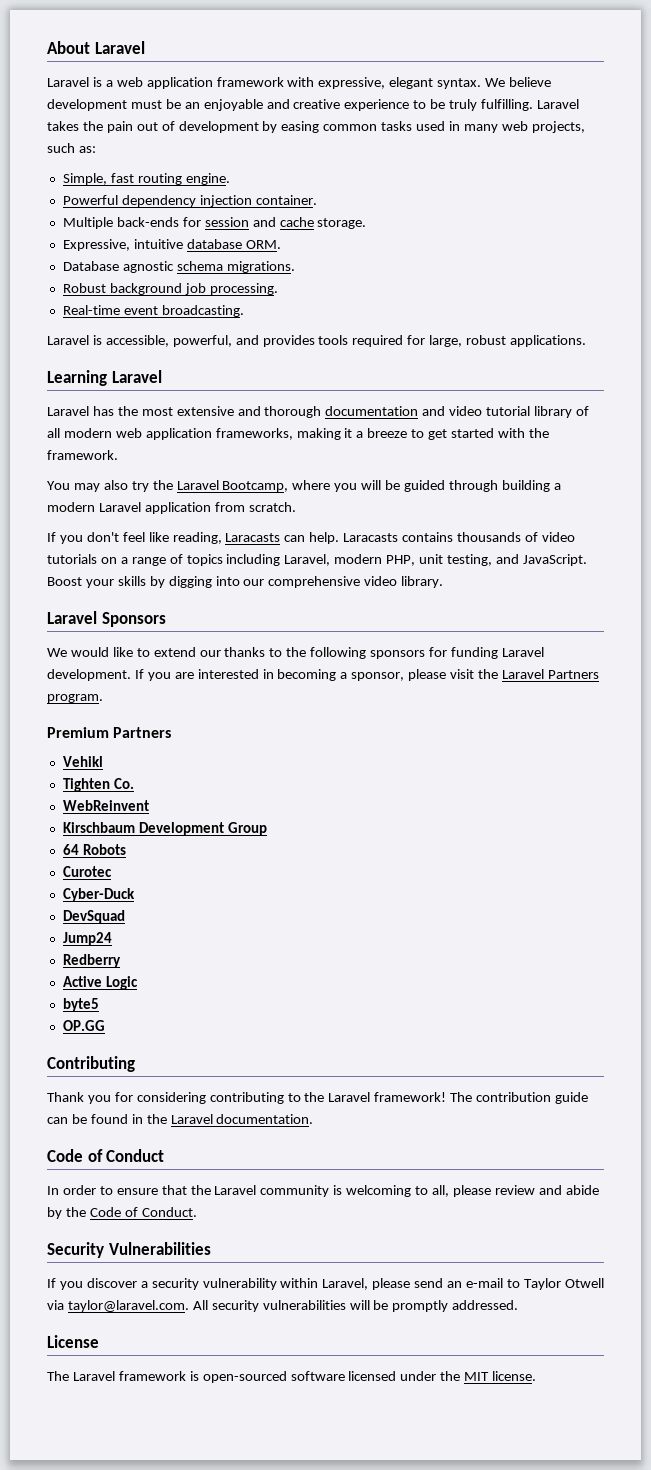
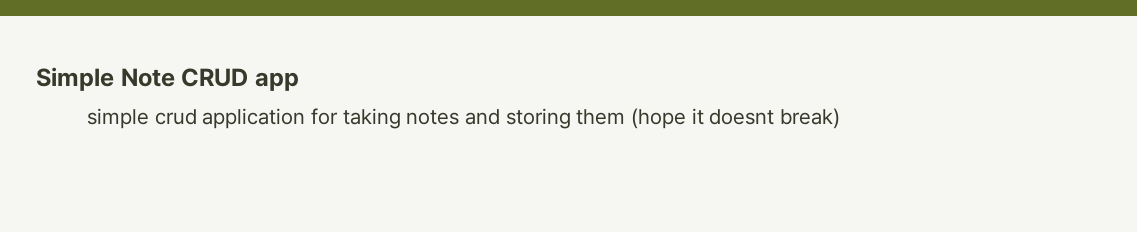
- About Laravel
- Laravel is a web application framework with expressive, elegant syntax. We believe development must be an enjoyable and creative experience to be truly fulfilling. Laravel takes the pain out of development by easing common tasks used in many web projects, such as:
- Simple, fast routing engine.
- Powerful dependency injection container.
- Multiple back-ends for session and cache storage.
- Expressive, intuitive database ORM.
- Database agnostic schema migrations.
- Robust background job processing.
- Real-time event broadcasting.
- Laravel is accessible, powerful, and provides tools required for large, robust applications.
- Learning Laravel
- Laravel has the most extensive and thorough documentation and video tutorial library of all modern web application frameworks, making it a breeze to get started with the framework.
- You may also try the Laravel Bootcamp, where you will be guided through building a modern Laravel application from scratch.
- If you don't feel like reading, Laracasts can help. Laracasts contains thousands of video tutorials on a range of topics including Laravel, modern PHP, unit testing, and JavaScript. Boost your skills by digging into our comprehensive video library.
- Laravel Sponsors
- We would like to extend our thanks to the following sponsors for funding Laravel development. If you are interested in becoming a sponsor, please visit the Laravel Partners program.
- Premium Partners
- Vehikl
- Tighten Co.
- WebReinvent
- Kirschbaum Development Group
- 64 Robots
- Curotec
- Cyber-Duck
- DevSquad
- Jump24
- Redberry
- Active Logic
- byte5
- OP.GG
- Contributing
- Thank you for considering contributing to the Laravel framework! The contribution guide can be found in the Laravel documentation.
- Code of Conduct
- In order to ensure that the Laravel community is welcoming to all, please review and abide by the Code of Conduct.
- Security Vulnerabilities
- If you discover a security vulnerability within Laravel, please send an e-mail to Taylor Otwell via taylor@laravel.com. All security vulnerabilities will be promptly addressed.
- License
- The Laravel framework is open-sourced software licensed under the MIT license.
+ Simple Note CRUD app
+ simple crud application for taking notes and storing them (hope it doesnt break)

